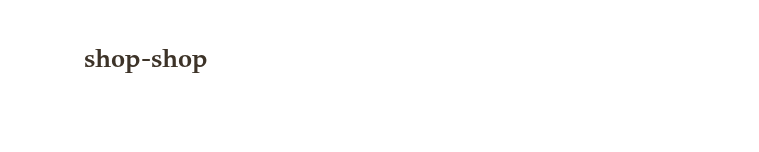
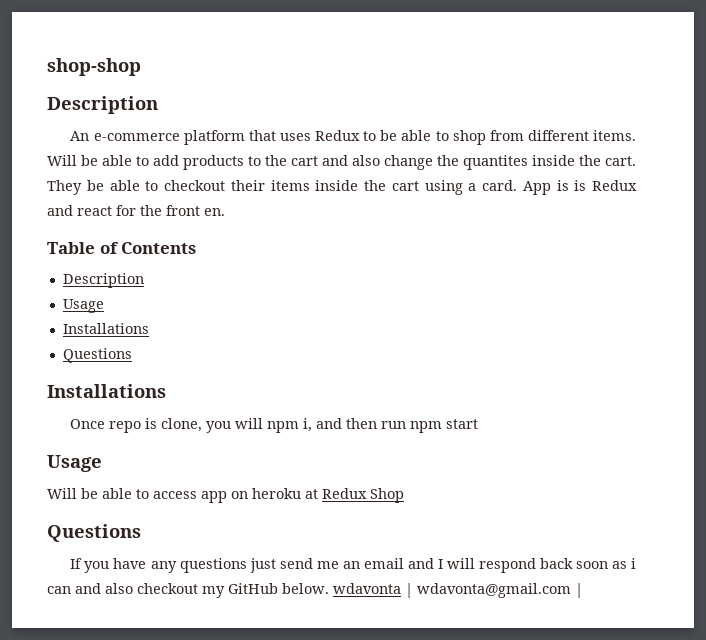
  shop-shop
+ Description
+ An e-commerce platform that uses Redux to be able to shop from different items. Will be able to add products to the cart and also change the quantites inside the cart. They be able to checkout their items inside the cart using a card. App is is Redux and react for the front en.
+ Table of Contents
+ Description
+ Usage
+ Installations
+ Questions
+ Installations
+ Once repo is clone, you will npm i, and then run npm start
+ Usage
+ Will be able to access app on heroku at Redux Shop
+ Questions
+ If you have any questions just send me an email and I will respond back soon as i can and also checkout my GitHub below. wdavonta | wdavonta@gmail.com |

